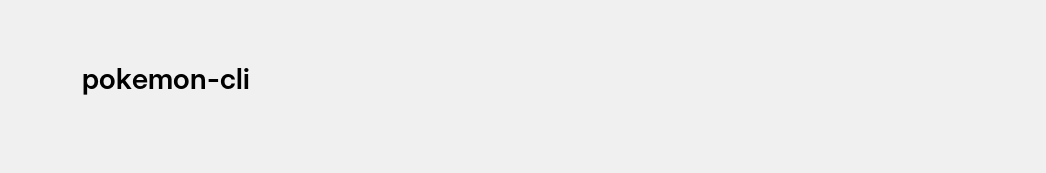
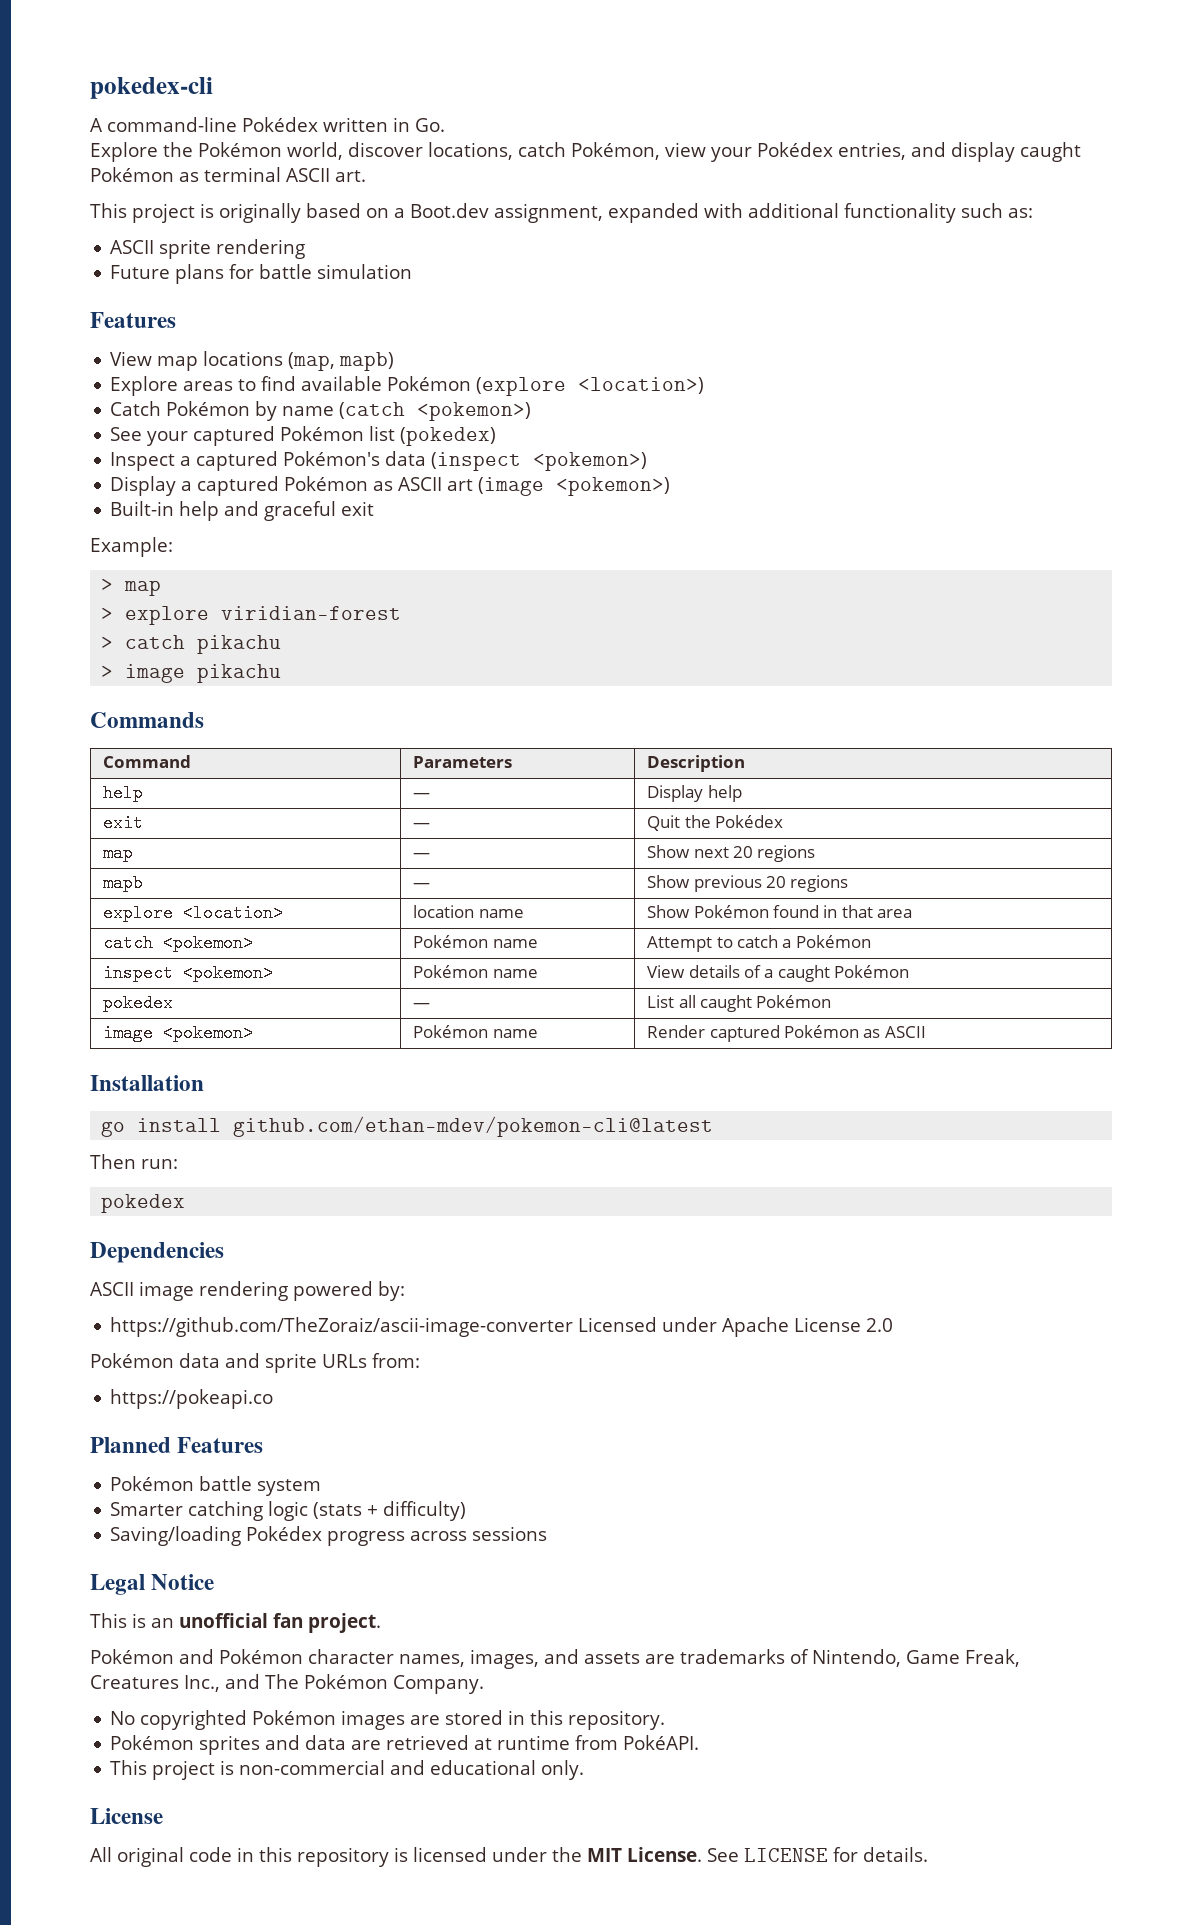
- pokemon-cli
+ pokedex-cli
+ A command-line Pokédex written in Go.
+ Explore the Pokémon world, discover locations, catch Pokémon, view your Pokédex entries, and display caught Pokémon as terminal ASCII art.
+ This project is originally based on a Boot.dev assignment, expanded with additional functionality such as:
+ ASCII sprite rendering
+ Future plans for battle simulation
+ Features
+ View map locations (map, mapb)
+ Explore areas to find available Pokémon (explore <location>)
+ Catch Pokémon by name (catch <pokemon>)
+ See your captured Pokémon list (pokedex)
+ Inspect a captured Pokémon's data (inspect <pokemon>)
+ Display a captured Pokémon as ASCII art (image <pokemon>)
+ Built-in help and graceful exit
+ Example:
+ > map
+ > explore viridian-forest
+ > catch pikachu
+ > image pikachu
+ Commands
+ Command | Parameters | Description
+ help | — | Display help
+ exit | — | Quit the Pokédex
+ map | — | Show next 20 regions
+ mapb | — | Show previous 20 regions
+ explore <location> | location name | Show Pokémon found in that area
+ catch <pokemon> | Pokémon name | Attempt to catch a Pokémon
+ inspect <pokemon> | Pokémon name | View details of a caught Pokémon
+ pokedex | — | List all caught Pokémon
+ image <pokemon> | Pokémon name | Render captured Pokémon as ASCII
+ Installation
+ go install github.com/ethan-mdev/pokemon-cli@latest
+ Then run:
+ pokedex
+ Dependencies
+ ASCII image rendering powered by:
+ https://github.com/TheZoraiz/ascii-image-converter Licensed under Apache License 2.0
+ Pokémon data and sprite URLs from:
+ https://pokeapi.co
+ Planned Features
+ Pokémon battle system
+ Smarter catching logic (stats + difficulty)
+ Saving/loading Pokédex progress across sessions
+ Legal Notice
+ This is an unofficial fan project.
+ Pokémon and Pokémon character names, images, and assets are trademarks of Nintendo, Game Freak, Creatures Inc., and The Pokémon Company.
+ No copyrighted Pokémon images are stored in this repository.
+ Pokémon sprites and data are retrieved at runtime from PokéAPI.
+ This project is non-commercial and educational only.
+ License
+ All original code in this repository is licensed under the MIT License. See LICENSE for details.

